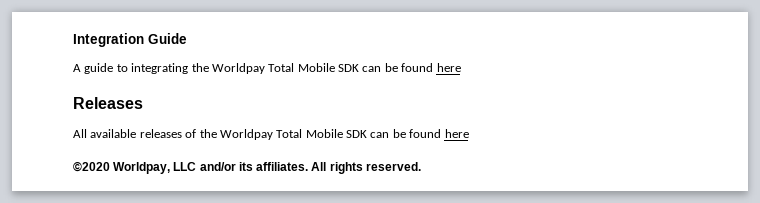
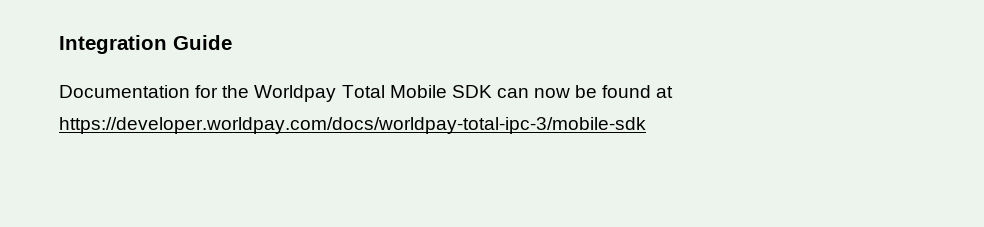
- A guide to integrating the Worldpay Total Mobile SDK can be found here
- Releases
- All available releases of the Worldpay Total Mobile SDK can be found here
- ©2020 Worldpay, LLC and/or its affiliates. All rights reserved.
+ Documentation for the Worldpay Total Mobile SDK can now be found at https://developer.worldpay.com/docs/worldpay-total-ipc-3/mobile-sdk

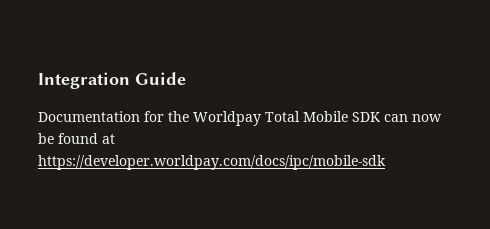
- Documentation for the Worldpay Total Mobile SDK can now be found at https://developer.worldpay.com/docs/worldpay-total-ipc-3/mobile-sdk
+ Documentation for the Worldpay Total Mobile SDK can now be found at https://developer.worldpay.com/docs/ipc/mobile-sdk

